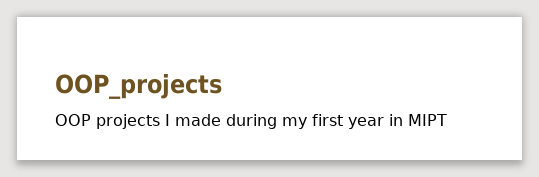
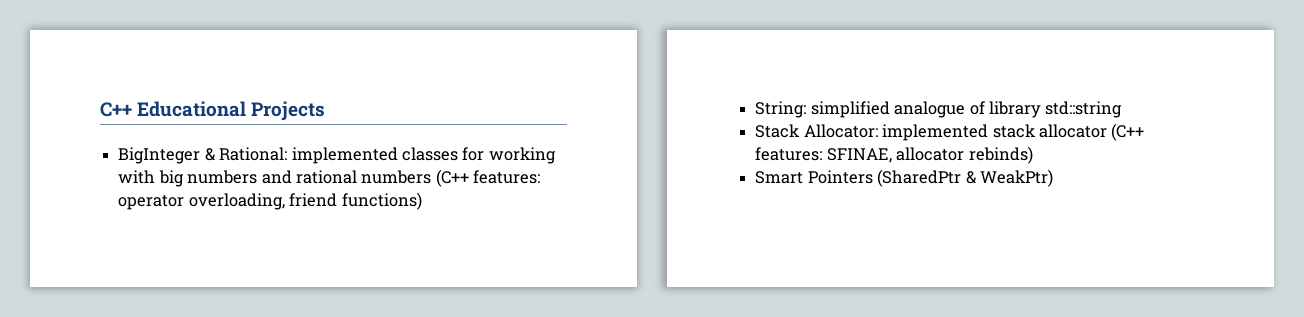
- OOP_projects
- OOP projects I made during my first year in MIPT
+ C++ Educational Projects
+ BigInteger & Rational: implemented classes for working with big numbers and rational numbers (C++ features: operator overloading, friend functions)
+ String: simplified analogue of library std::string
+ Stack Allocator: implemented stack allocator (C++ features: SFINAE, allocator rebinds)
+ Smart Pointers (SharedPtr & WeakPtr)

